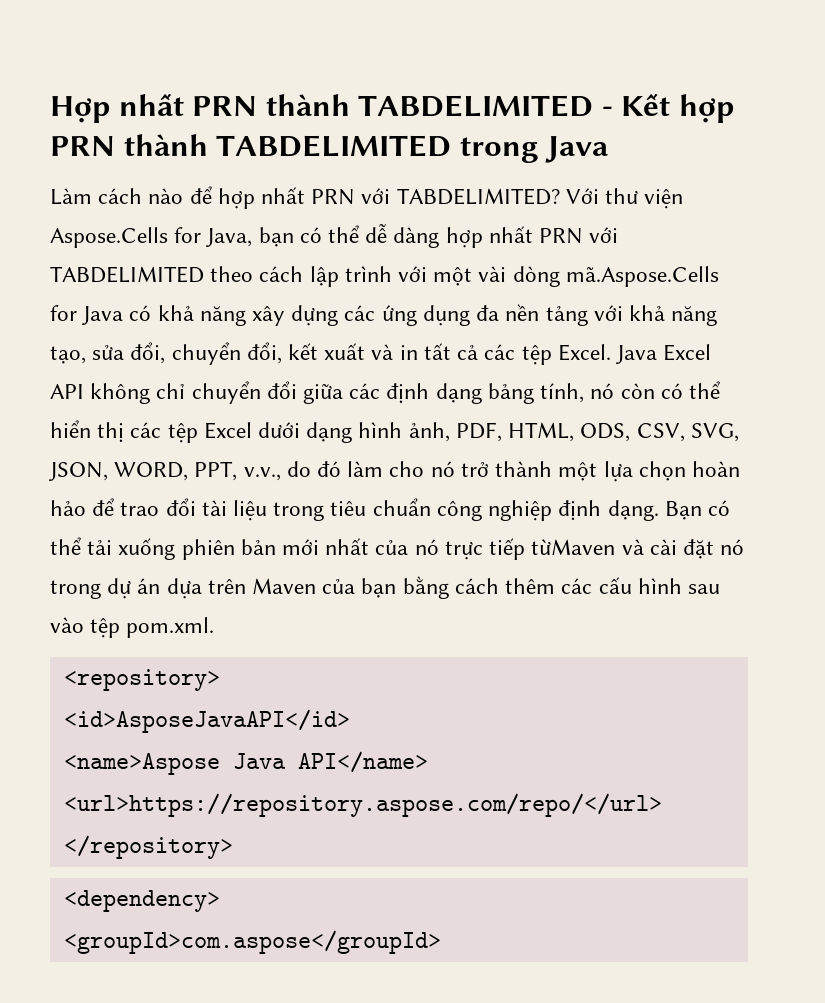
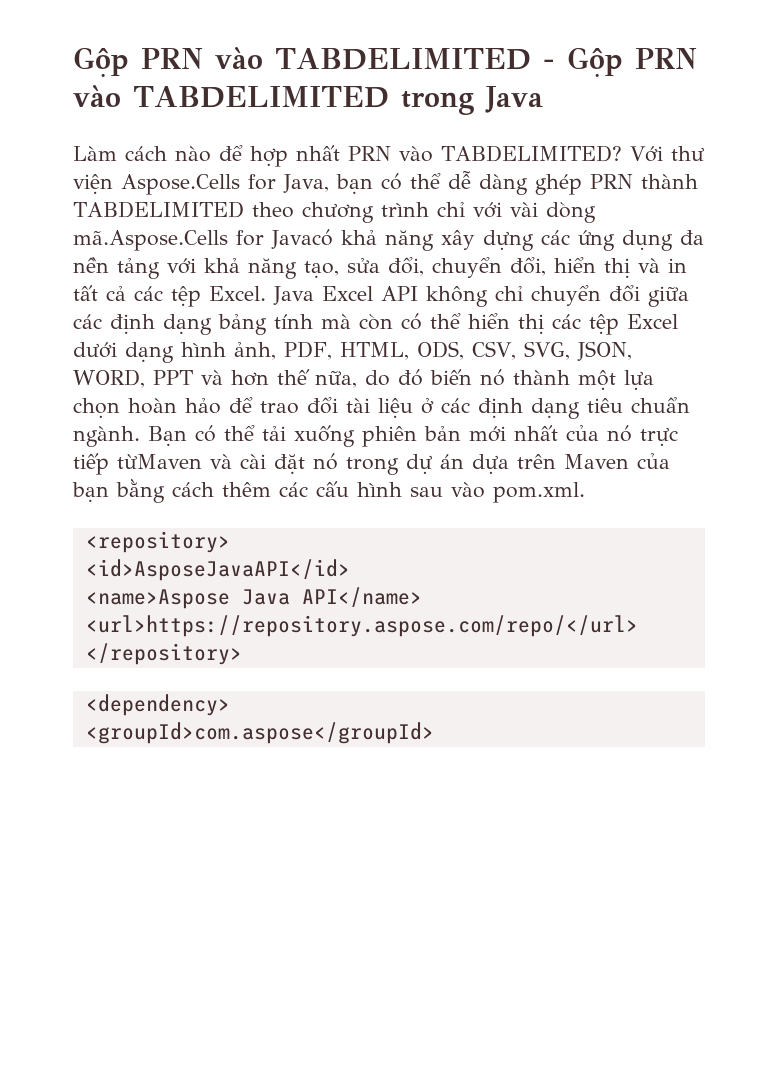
- Hợp nhất PRN thành TABDELIMITED - Kết hợp PRN thành TABDELIMITED trong Java
+ Gộp PRN vào TABDELIMITED - Gộp PRN vào TABDELIMITED trong Java
- Làm cách nào để hợp nhất PRN với TABDELIMITED?
+ Làm cách nào để hợp nhất PRN vào TABDELIMITED?
- Với thư viện Aspose.Cells for Java, bạn có thể dễ dàng hợp nhất PRN với TABDELIMITED theo cách lập trình với một vài dòng mã.Aspose.Cells for Java có khả năng xây dựng các ứng dụng đa nền tảng với khả năng tạo, sửa đổi, chuyển đổi, kết xuất và in tất cả các tệp Excel.
+ Với thư viện Aspose.Cells for Java, bạn có thể dễ dàng ghép PRN thành TABDELIMITED theo chương trình chỉ với vài dòng mã.Aspose.Cells for Javacó khả năng xây dựng các ứng dụng đa nền tảng với khả năng tạo, sửa đổi, chuyển đổi, hiển thị và in tất cả các tệp Excel.
- Java Excel API không chỉ chuyển đổi giữa các định dạng bảng tính, nó còn có thể hiển thị các tệp Excel dưới dạng hình ảnh, PDF, HTML, ODS, CSV, SVG, JSON, WORD, PPT, v.v., do đó làm cho nó trở thành một lựa chọn hoàn hảo để trao đổi tài liệu trong tiêu chuẩn công nghiệp định dạng.
+ Java Excel API không chỉ chuyển đổi giữa các định dạng bảng tính mà còn có thể hiển thị các tệp Excel dưới dạng hình ảnh, PDF, HTML, ODS, CSV, SVG, JSON, WORD, PPT và hơn thế nữa, do đó biến nó thành một lựa chọn hoàn hảo để trao đổi tài liệu ở các định dạng tiêu chuẩn ngành.
- Bạn có thể tải xuống phiên bản mới nhất của nó trực tiếp từMaven và cài đặt nó trong dự án dựa trên Maven của bạn bằng cách thêm các cấu hình sau vào tệp pom.xml.
+ Bạn có thể tải xuống phiên bản mới nhất của nó trực tiếp từMaven và cài đặt nó trong dự án dựa trên Maven của bạn bằng cách thêm các cấu hình sau vào pom.xml.

